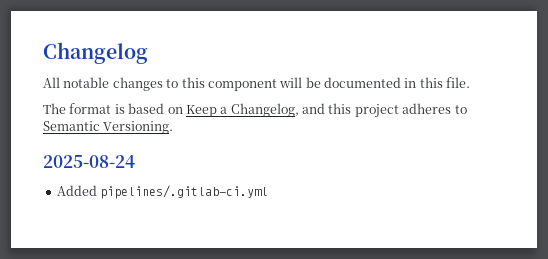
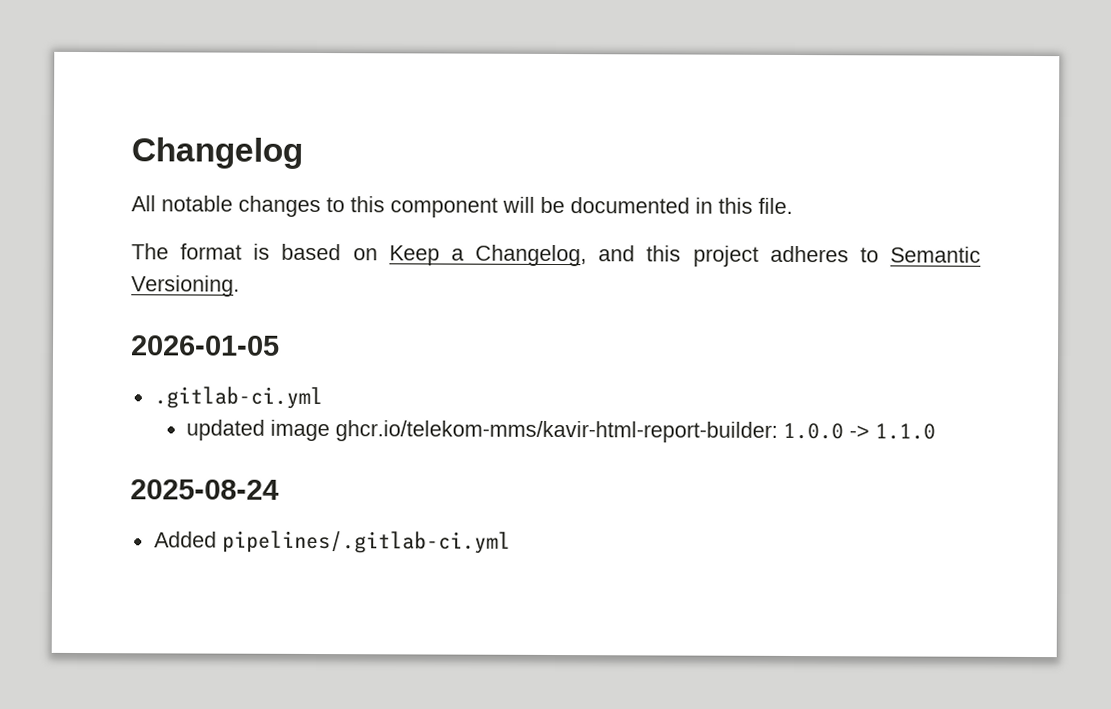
+ 2026-01-05
+ .gitlab-ci.yml
+ updated image ghcr.io/telekom-mms/kavir-html-report-builder: 1.0.0 -> 1.1.0

